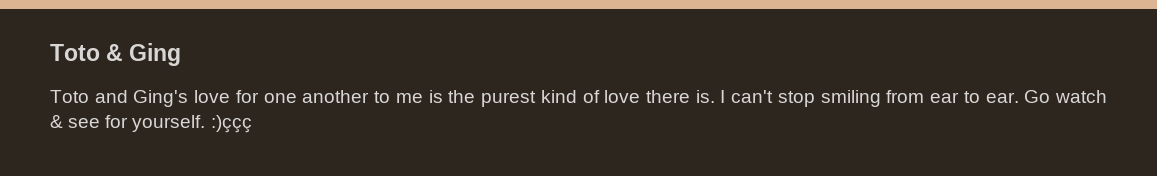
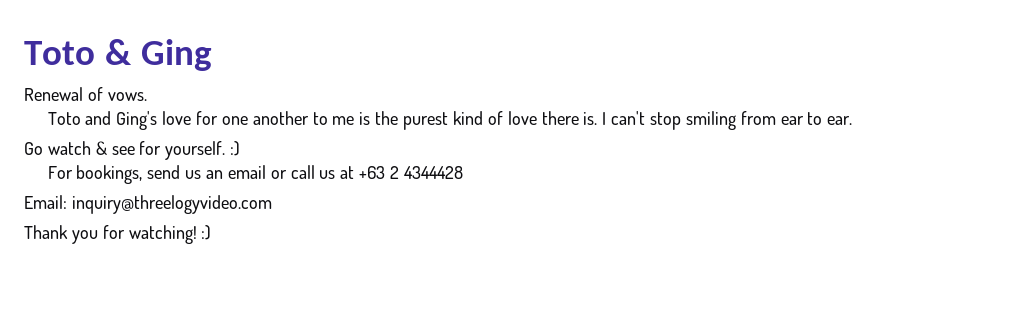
+ Renewal of vows.
- I can't stop smiling from ear to ear. Go watch & see for yourself. :)ççç
+ I can't stop smiling from ear to ear.
+ Go watch & see for yourself. :)
+ For bookings, send us an email or call us at +63 2 4344428
+ Email: inquiry@threelogyvideo.com
+ Thank you for watching! :)

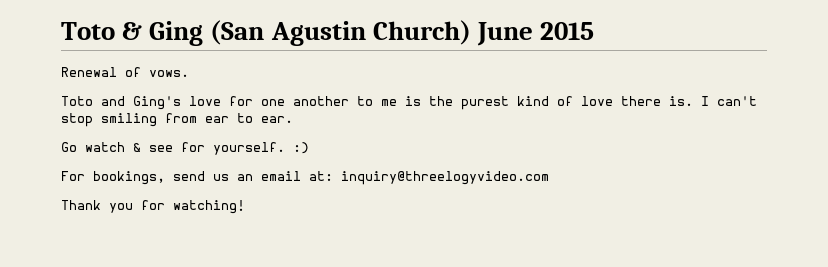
- Toto & Ging
+ Toto & Ging (San Agustin Church) June 2015
- For bookings, send us an email or call us at +63 2 4344428
- Email: inquiry@threelogyvideo.com
+ For bookings, send us an email at: inquiry@threelogyvideo.com
- Thank you for watching! :)
+ Thank you for watching!

